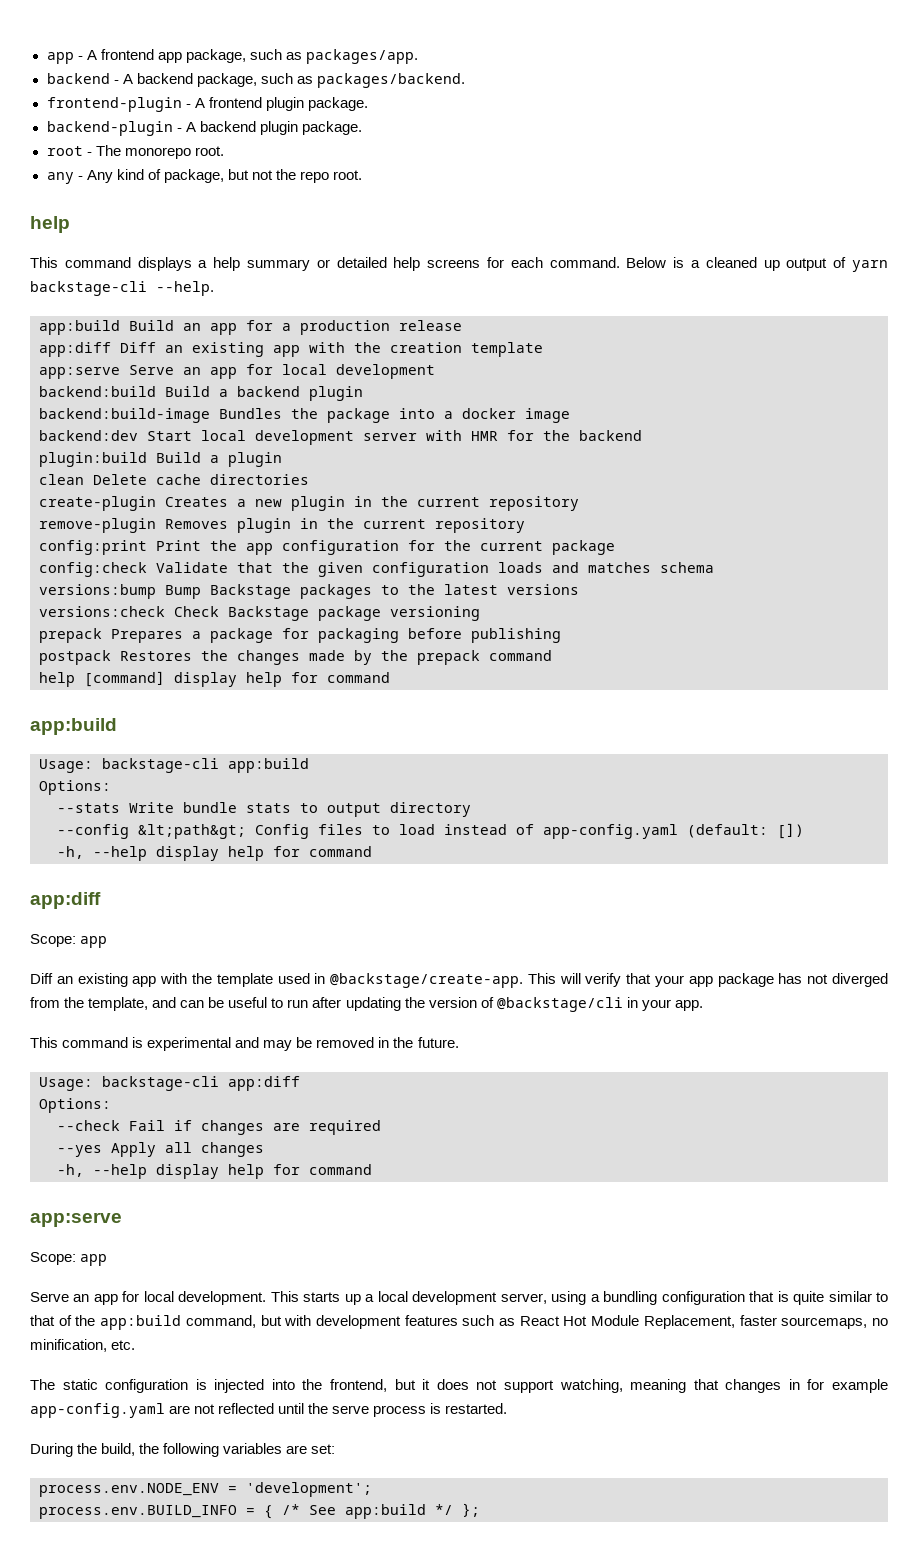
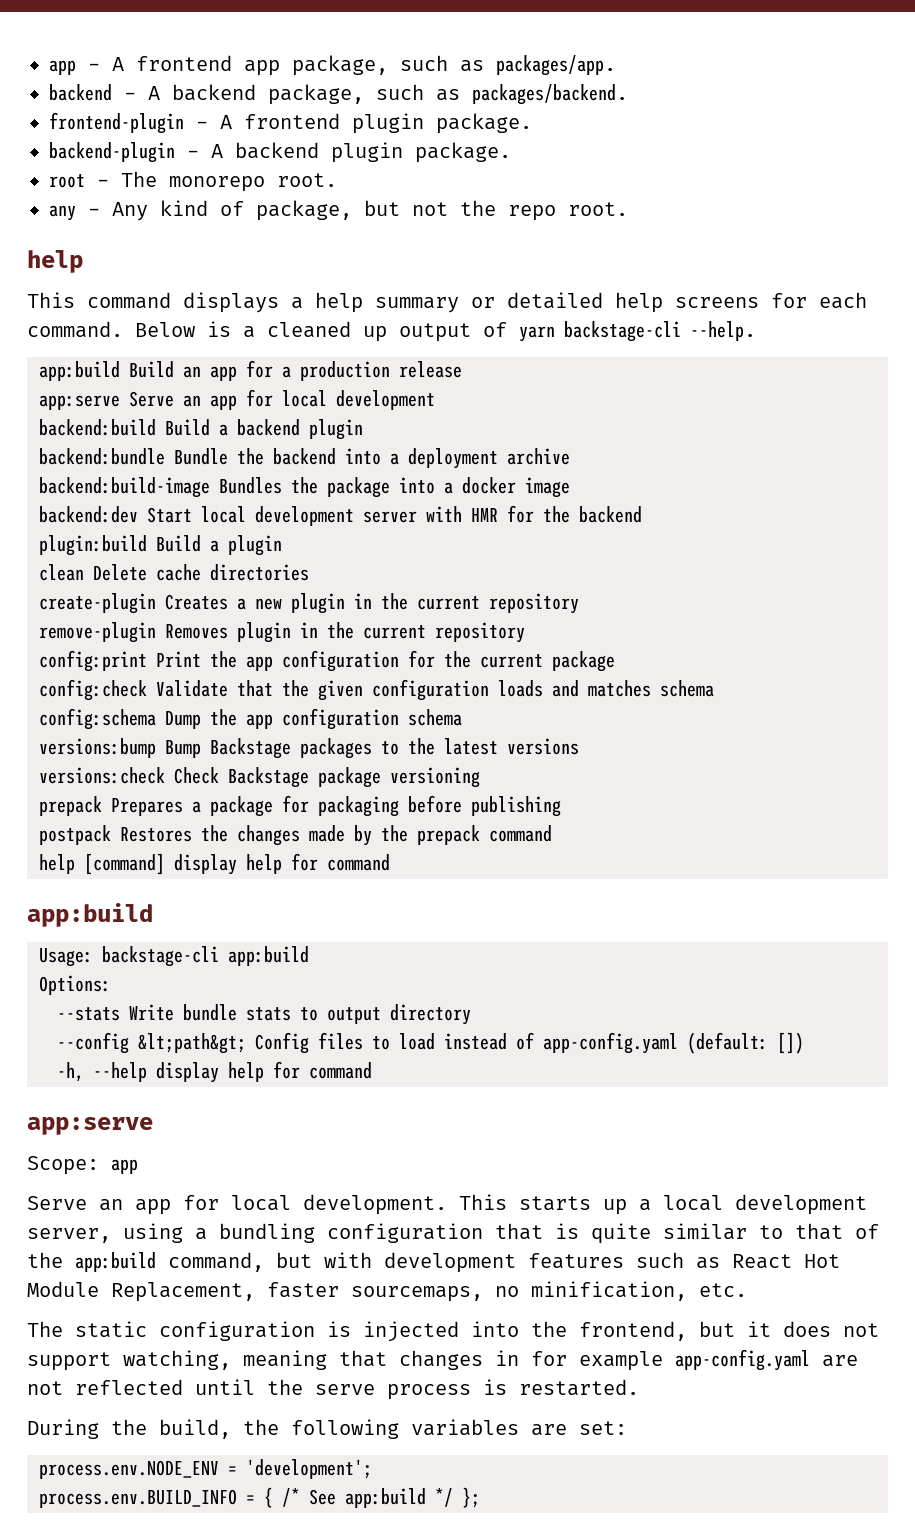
- app:diff Diff an existing app with the creation template
+ backend:bundle Bundle the backend into a deployment archive
+ config:schema Dump the app configuration schema
  --config &lt;path&gt; Config files to load instead of app-config.yaml (default: [])
- -h, --help display help for command
- app:diff
- Scope: app
- Diff an existing app with the template used in @backstage/create-app. This will verify that your app package has not diverged from the template, and can be useful to run after updating the version of @backstage/cli in your app.
- This command is experimental and may be removed in the future.
- Usage: backstage-cli app:diff
- Options:
- --check Fail if changes are required
- --yes Apply all changes

